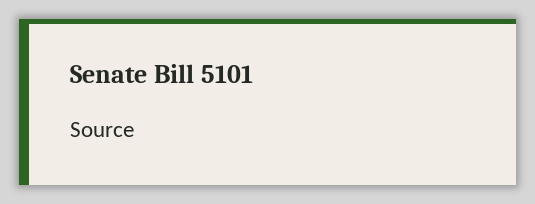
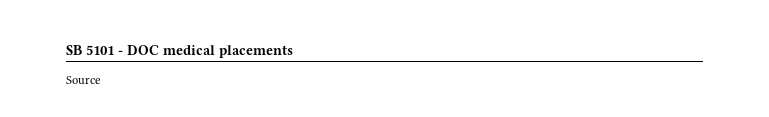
- Senate Bill 5101
+ SB 5101 - DOC medical placements

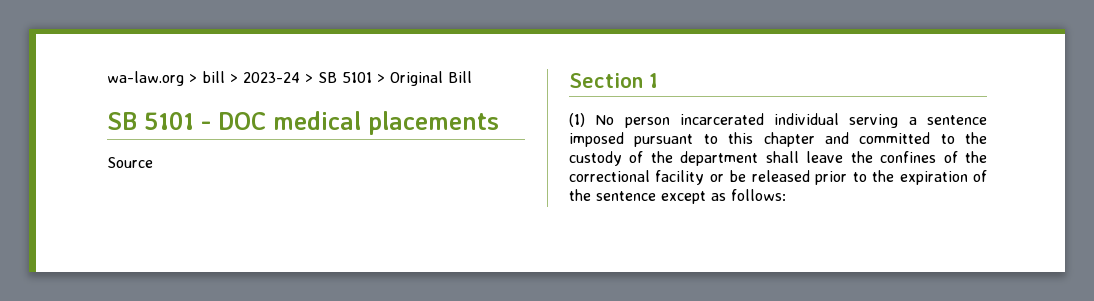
+ wa-law.org > bill > 2023-24 > SB 5101 > Original Bill
+ Section 1
+ (1) No person incarcerated individual serving a sentence imposed pursuant to this chapter and committed to the custody of the department shall leave the confines of the correctional facility or be released prior to the expiration of the sentence except as follows:

